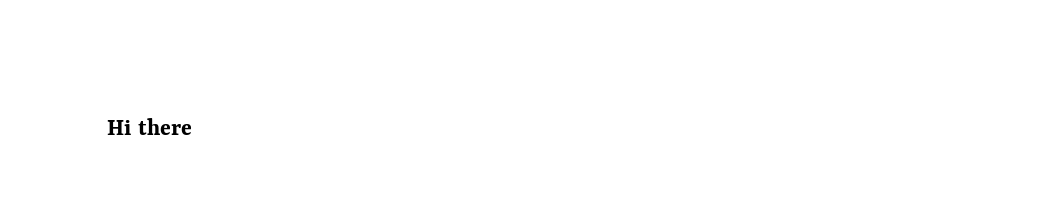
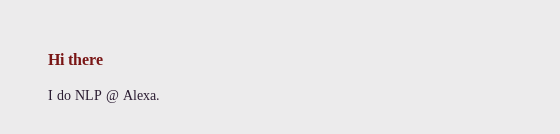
+ I do NLP @ Alexa.

